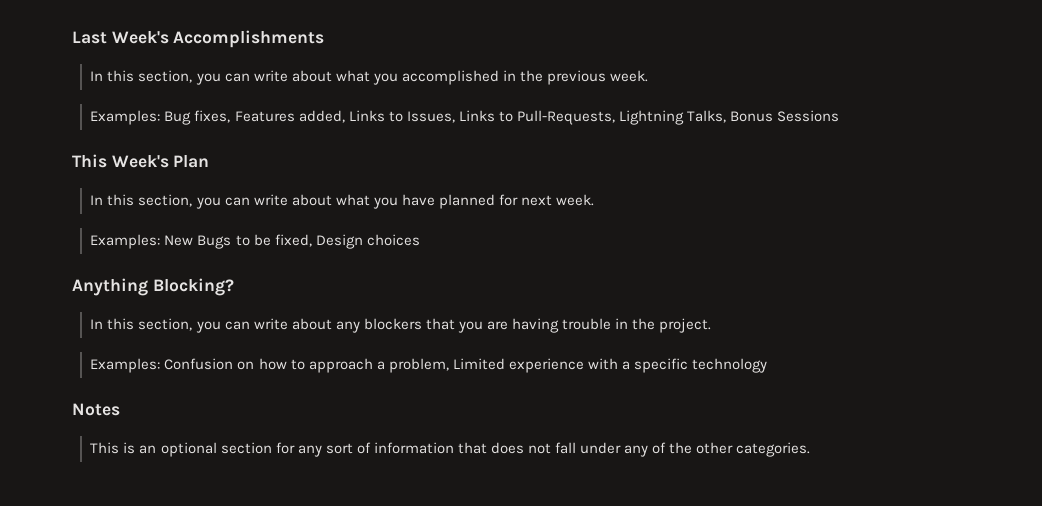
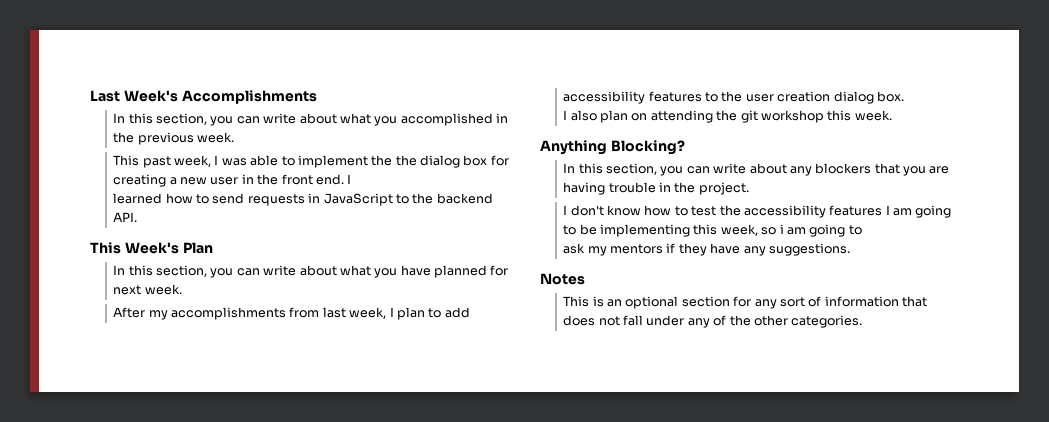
- Examples: Bug fixes, Features added, Links to Issues, Links to Pull-Requests, Lightning Talks, Bonus Sessions
+ This past week, I was able to implement the the dialog box for creating a new user in the front end. I
+ learned how to send requests in JavaScript to the backend API.
- Examples: New Bugs to be fixed, Design choices
+ After my accomplishments from last week, I plan to add accessibility features to the user creation dialog box.
+ I also plan on attending the git workshop this week.
- Examples: Confusion on how to approach a problem, Limited experience with a specific technology
+ I don't know how to test the accessibility features I am going to be implementing this week, so i am going to
+ ask my mentors if they have any suggestions.

